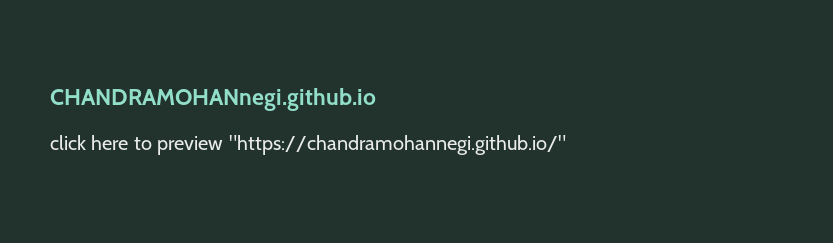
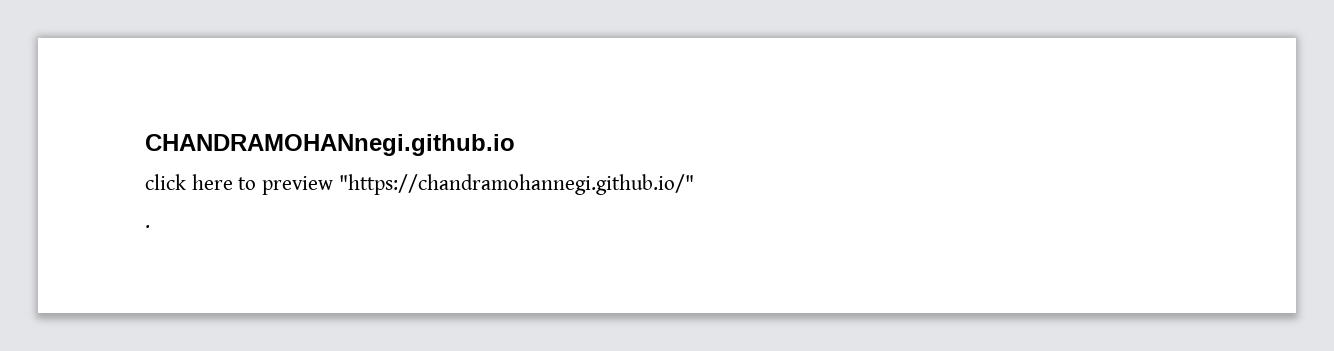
+ .

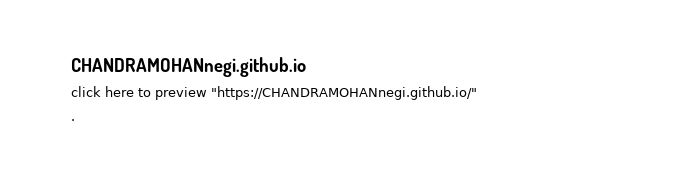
- click here to preview "https://chandramohannegi.github.io/"
+ click here to preview "https://CHANDRAMOHANnegi.github.io/"

